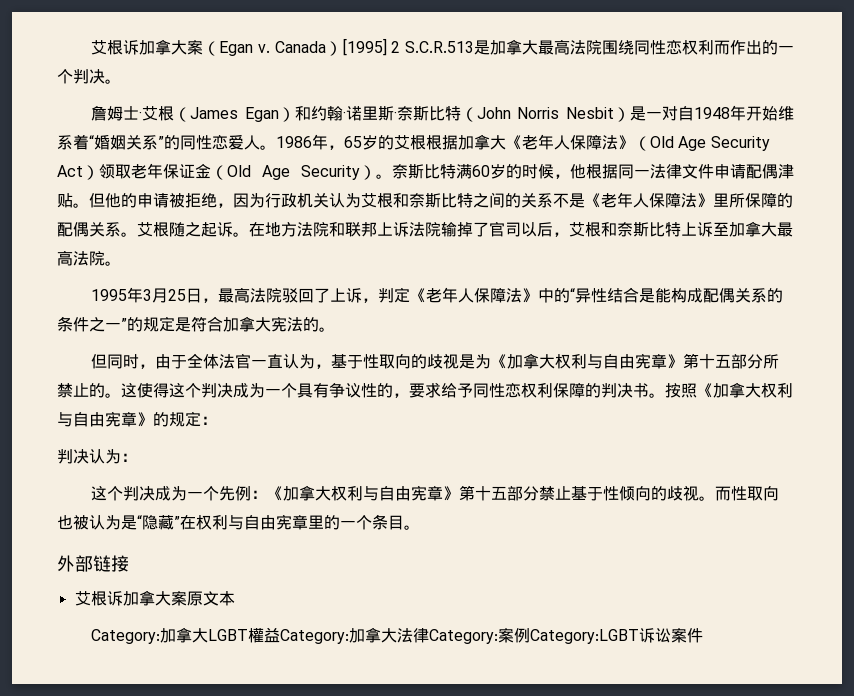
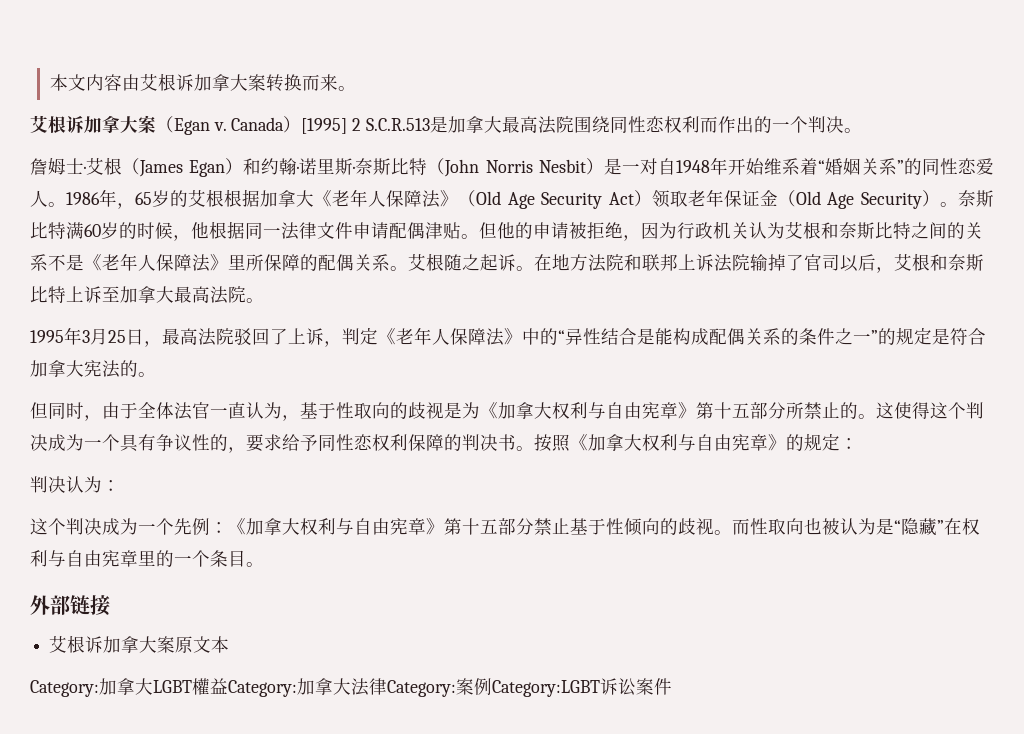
+ 本文内容由艾根诉加拿大案转换而来。

